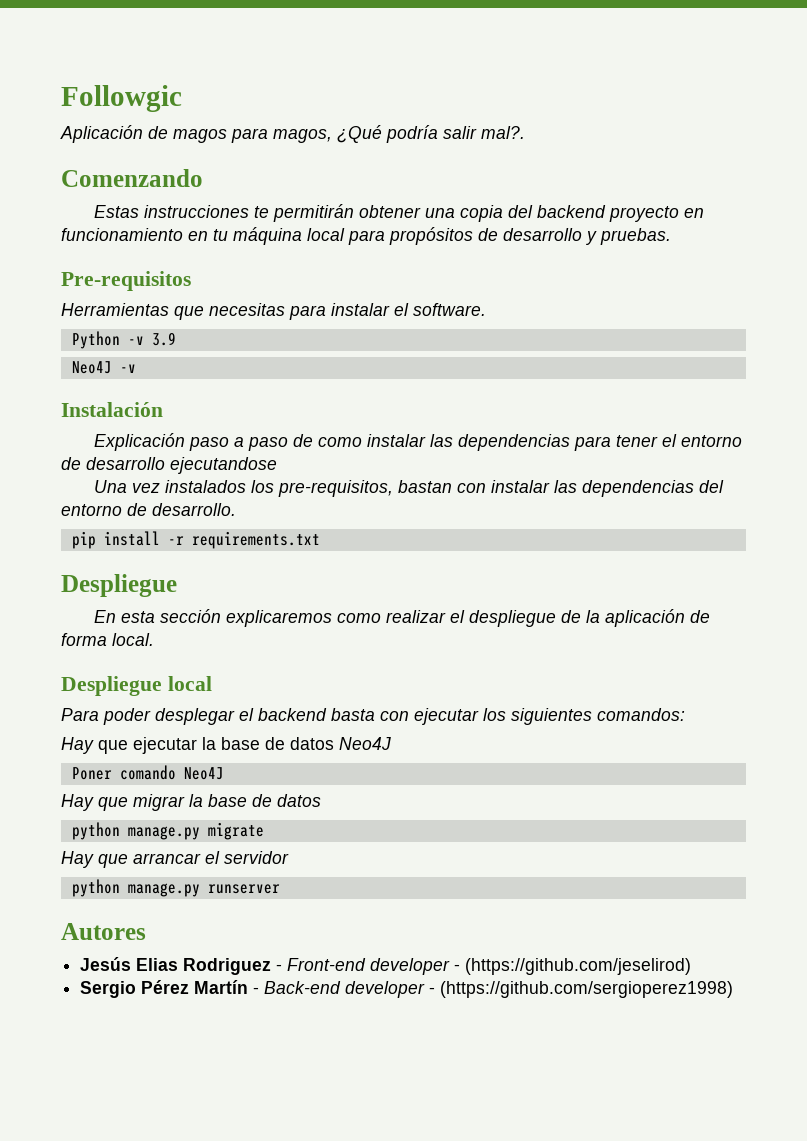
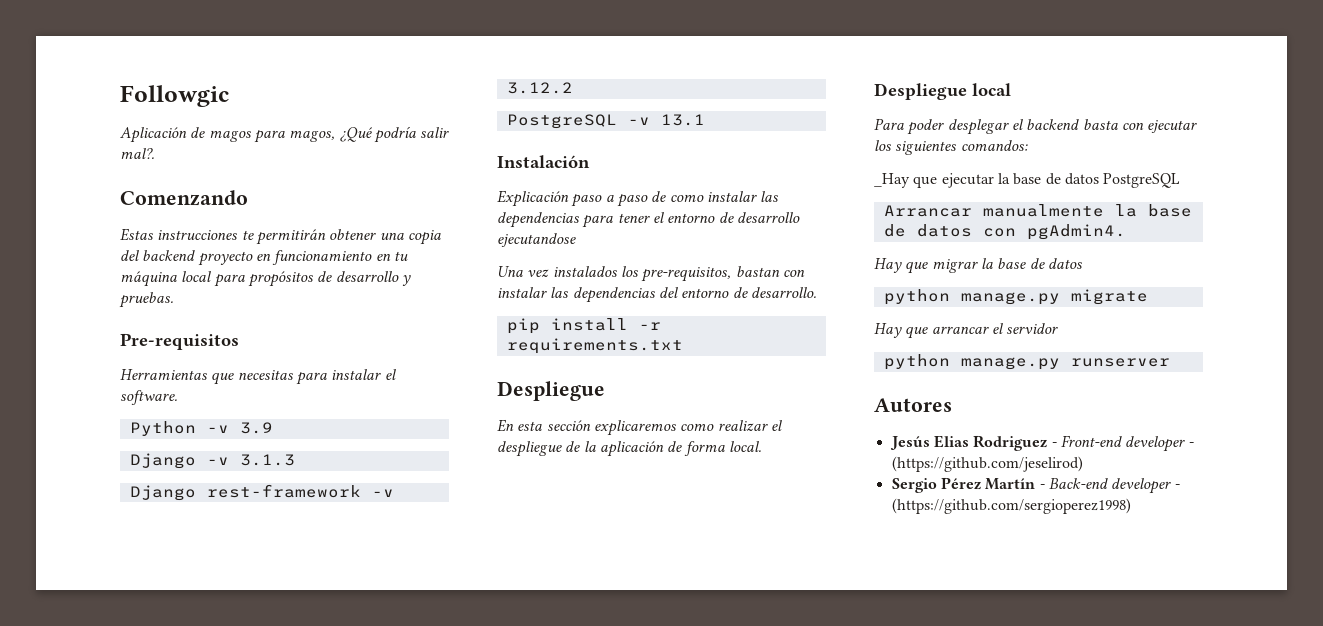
- Neo4J -v
+ Django -v 3.1.3
+ Django rest-framework -v 3.12.2
+ PostgreSQL -v 13.1
- Hay que ejecutar la base de datos Neo4J
- Poner comando Neo4J
+ _Hay que ejecutar la base de datos PostgreSQL
+ Arrancar manualmente la base de datos con pgAdmin4.

